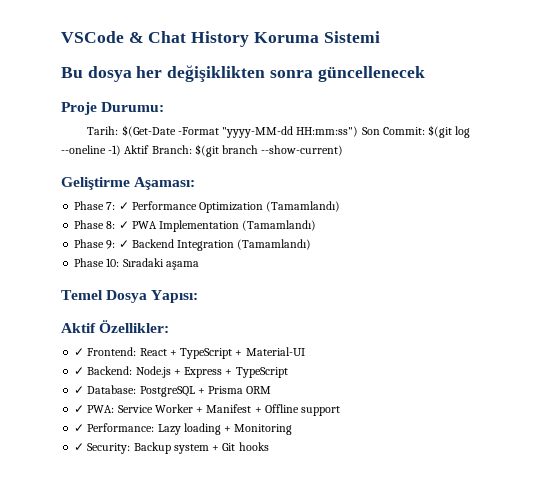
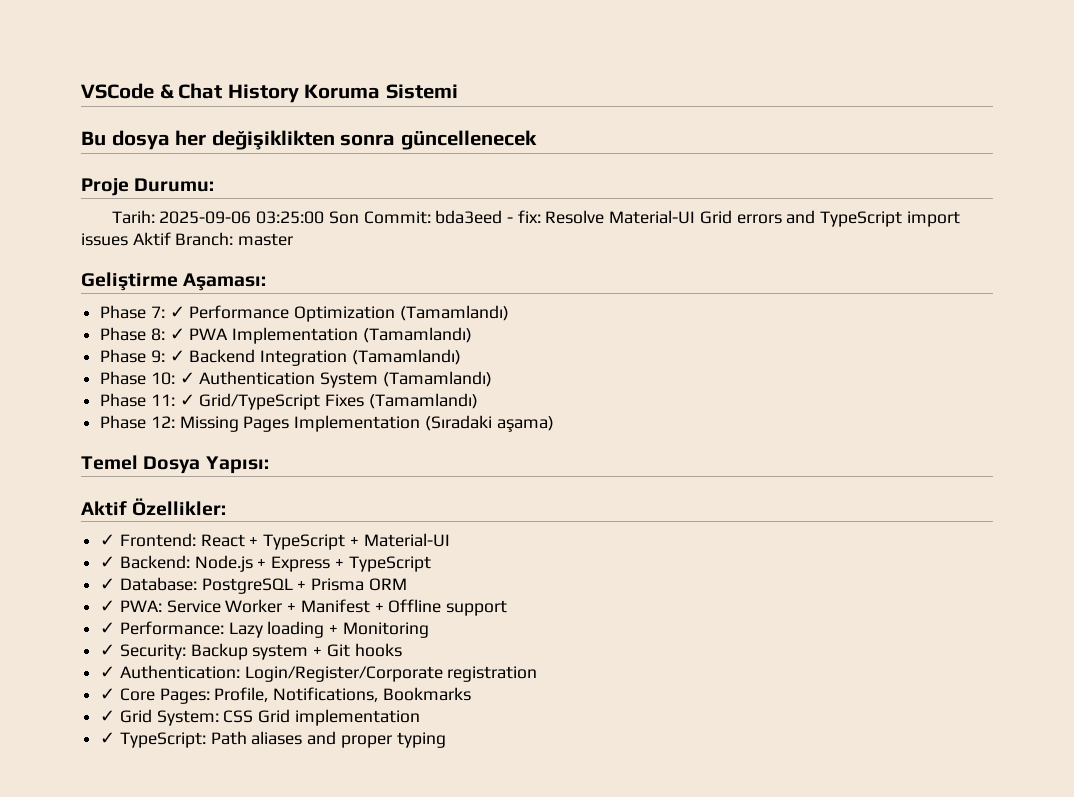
- Tarih: $(Get-Date -Format "yyyy-MM-dd HH:mm:ss") Son Commit: $(git log --oneline -1) Aktif Branch: $(git branch --show-current)
+ Tarih: 2025-09-06 03:25:00 Son Commit: bda3eed - fix: Resolve Material-UI Grid errors and TypeScript import issues Aktif Branch: master
- Phase 10: Sıradaki aşama
+ Phase 10: ✓ Authentication System (Tamamlandı)
+ Phase 11: ✓ Grid/TypeScript Fixes (Tamamlandı)
+ Phase 12: Missing Pages Implementation (Sıradaki aşama)
+ ✓ Authentication: Login/Register/Corporate registration
+ ✓ Core Pages: Profile, Notifications, Bookmarks
+ ✓ Grid System: CSS Grid implementation
+ ✓ TypeScript: Path aliases and proper typing

